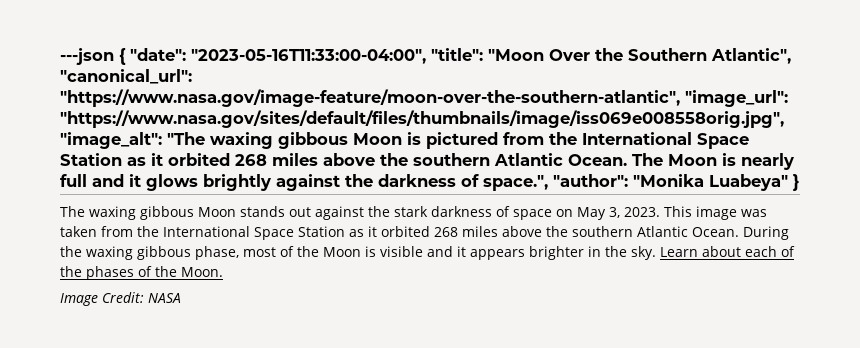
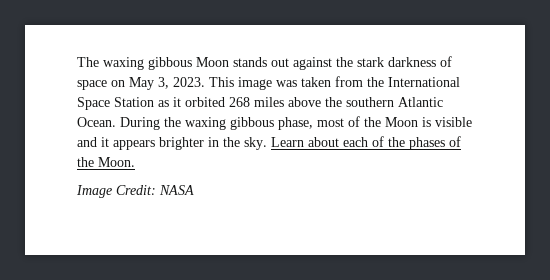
- ---json { "date": "2023-05-16T11:33:00-04:00", "title": "Moon Over the Southern Atlantic", "canonical_url": "https://www.nasa.gov/image-feature/moon-over-the-southern-atlantic", "image_url": "https://www.nasa.gov/sites/default/files/thumbnails/image/iss069e008558orig.jpg", "image_alt": "The waxing gibbous Moon is pictured from the International Space Station as it orbited 268 miles above the southern Atlantic Ocean. The Moon is nearly full and it glows brightly against the darkness of space.", "author": "Monika Luabeya" }

